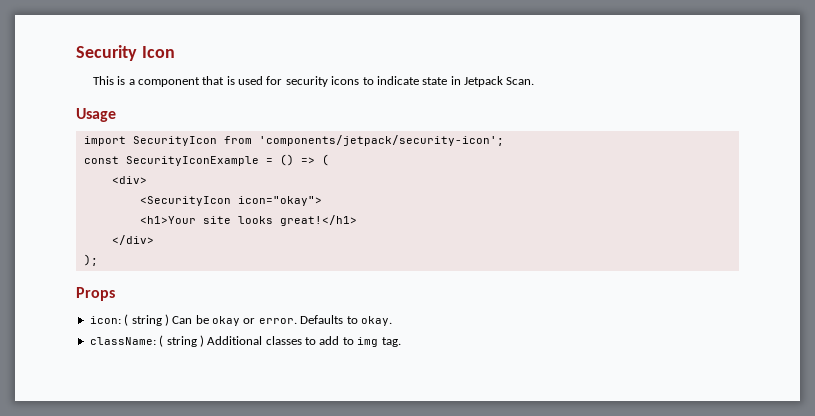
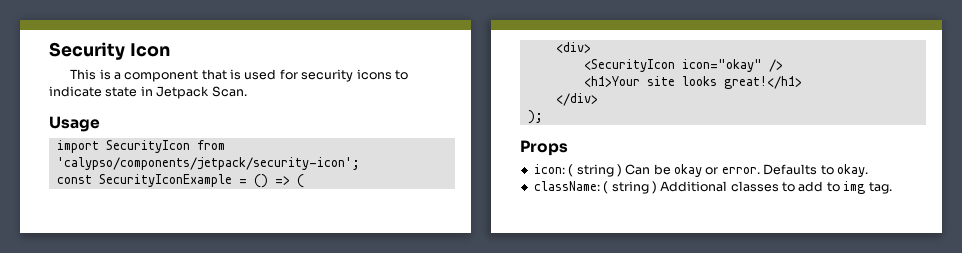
- import SecurityIcon from 'components/jetpack/security-icon';
+ import SecurityIcon from 'calypso/components/jetpack/security-icon';
- <SecurityIcon icon="okay">
+ <SecurityIcon icon="okay" />

